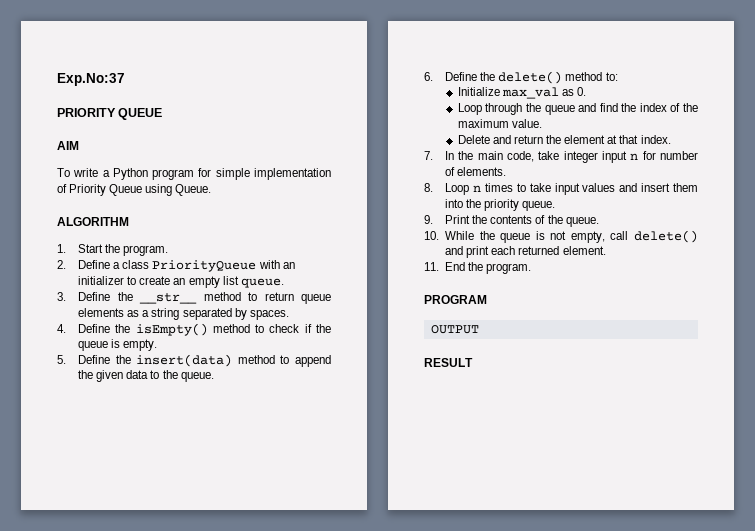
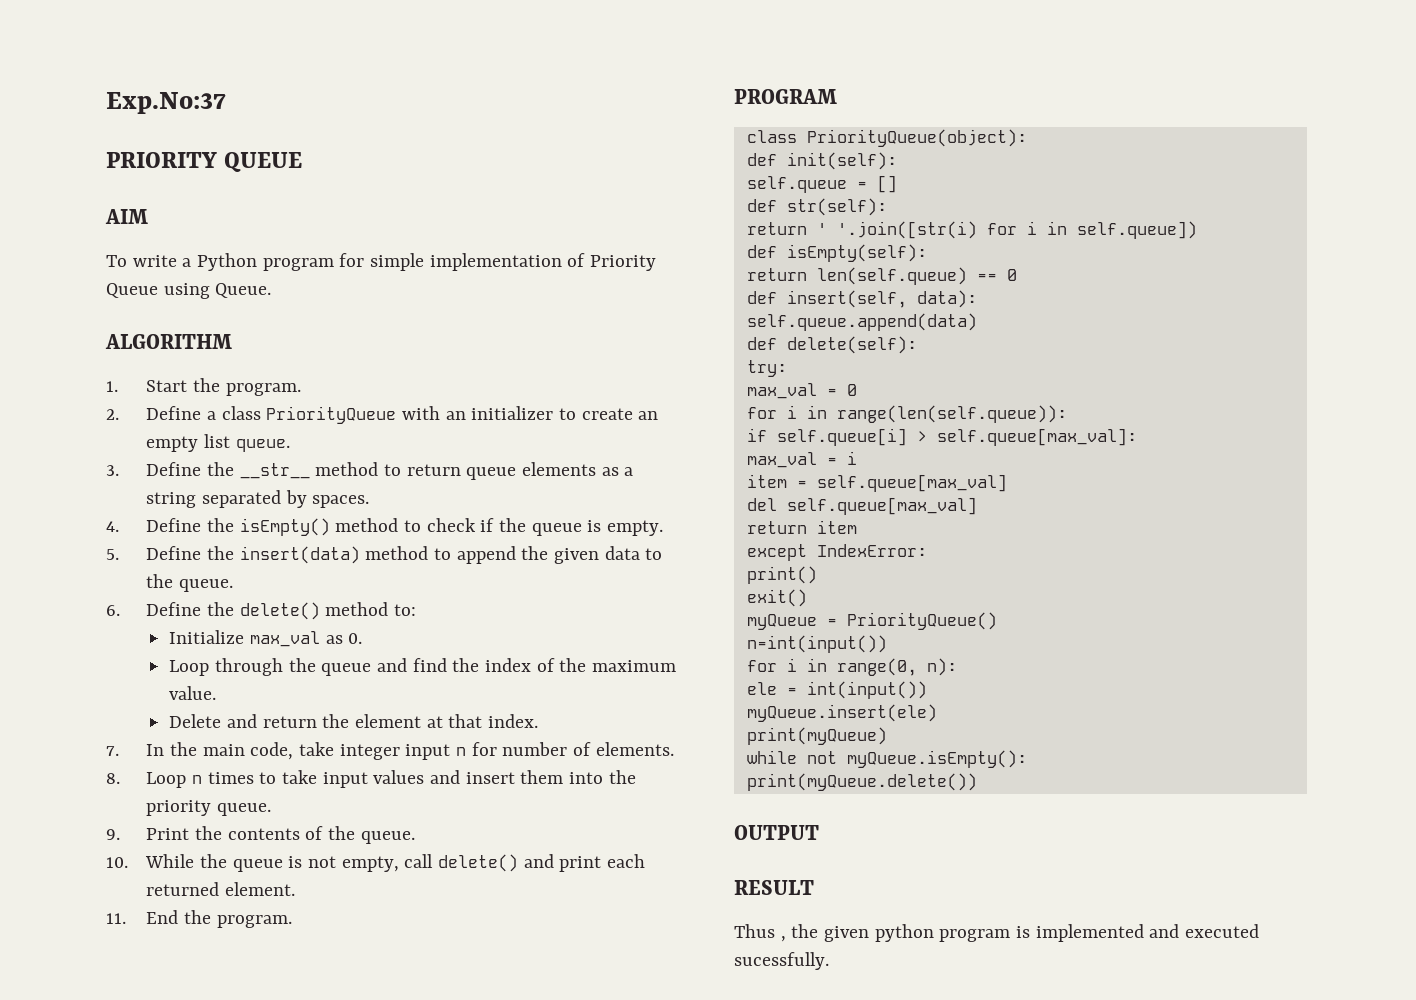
+ class PriorityQueue(object):
+ def init(self):
+ self.queue = []
+ def str(self):
+ return ' '.join([str(i) for i in self.queue])
+ def isEmpty(self):
+ return len(self.queue) == 0
+ def insert(self, data):
+ self.queue.append(data)
+ def delete(self):
+ try:
+ max_val = 0
+ for i in range(len(self.queue)):
+ if self.queue[i] > self.queue[max_val]:
+ max_val = i
+ item = self.queue[max_val]
+ del self.queue[max_val]
+ return item
+ except IndexError:
+ print()
+ exit()
+ myQueue = PriorityQueue()
+ n=int(input())
+ for i in range(0, n):
+ ele = int(input())
+ myQueue.insert(ele)
+ print(myQueue)
+ while not myQueue.isEmpty():
+ print(myQueue.delete())
  OUTPUT
  RESULT
+ Thus , the given python program is implemented and executed sucessfully.

